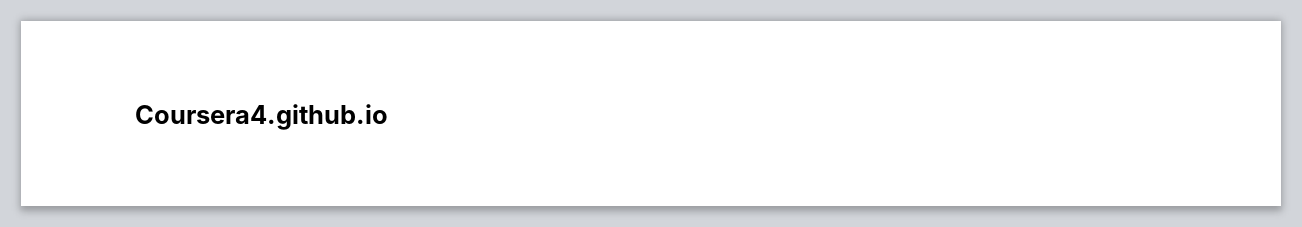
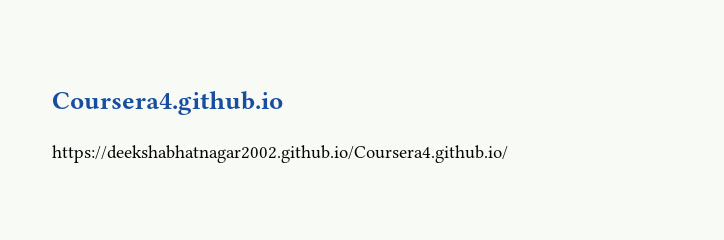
+ https://deekshabhatnagar2002.github.io/Coursera4.github.io/

